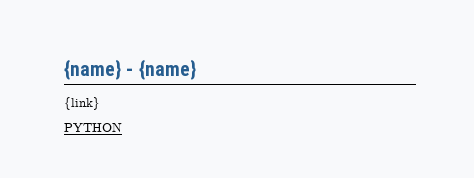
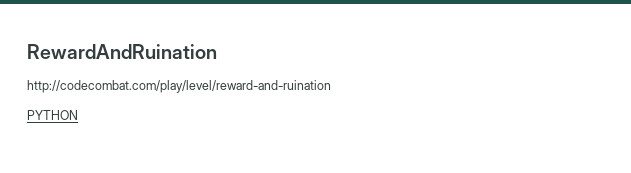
- {name} - {name}
- {link}
+ RewardAndRuination
+ http://codecombat.com/play/level/reward-and-ruination

